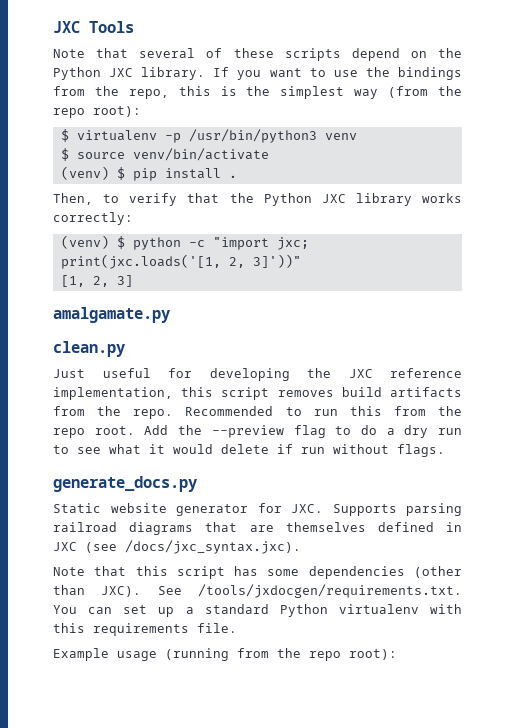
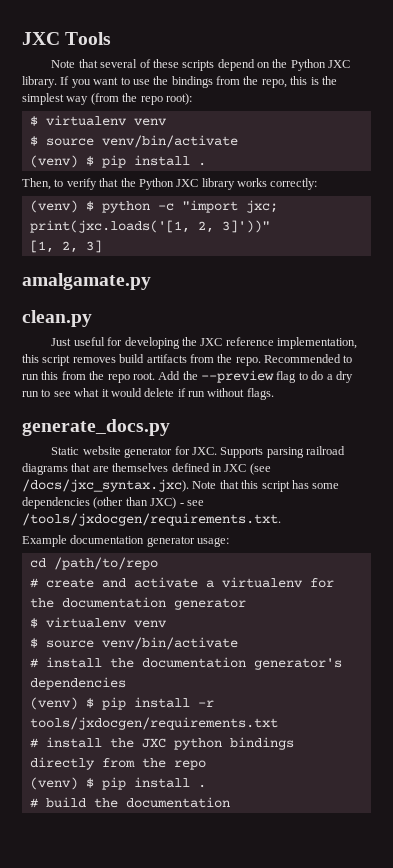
  If you want to use the bindings from the repo, this is the simplest way (from the repo root):
- $ virtualenv -p /usr/bin/python3 venv
+ $ virtualenv venv
- Static website generator for JXC. Supports parsing railroad diagrams that are themselves defined in JXC (see /docs/jxc_syntax.jxc).
- Note that this script has some dependencies (other than JXC). See /tools/jxdocgen/requirements.txt. You can set up a standard Python virtualenv with this requirements file.
- Example usage (running from the repo root):
+ Static website generator for JXC. Supports parsing railroad diagrams that are themselves defined in JXC (see /docs/jxc_syntax.jxc). Note that this script has some dependencies (other than JXC) - see /tools/jxdocgen/requirements.txt.
+ Example documentation generator usage:
+ cd /path/to/repo
+ # create and activate a virtualenv for the documentation generator
+ $ virtualenv venv
+ $ source venv/bin/activate
+ # install the documentation generator's dependencies
+ (venv) $ pip install -r tools/jxdocgen/requirements.txt
+ # install the JXC python bindings directly from the repo
+ (venv) $ pip install .
+ # build the documentation

